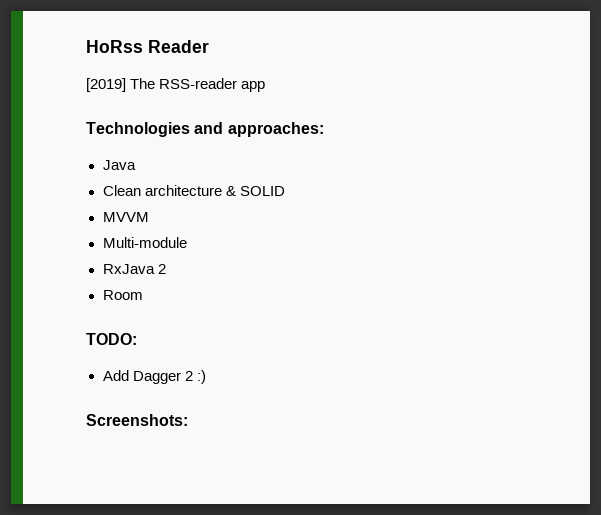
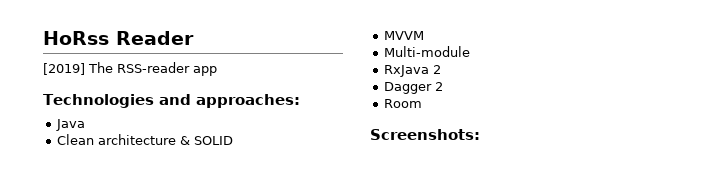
+ Dagger 2
- TODO:
- Add Dagger 2 :)

